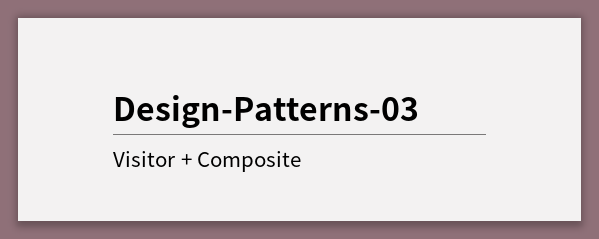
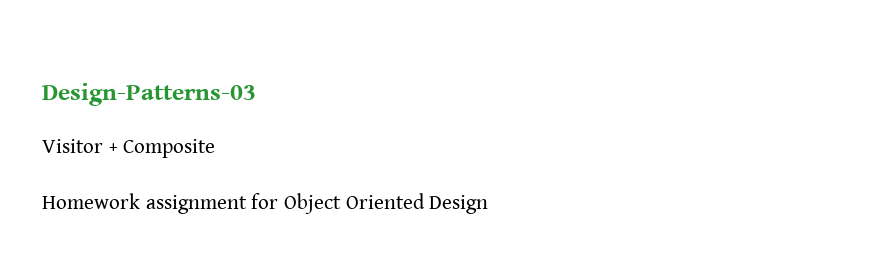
+ Homework assignment for Object Oriented Design

